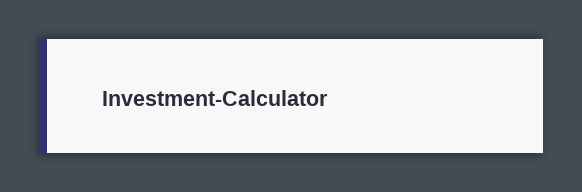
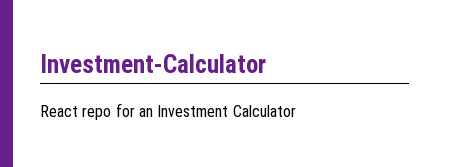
+ React repo for an Investment Calculator

